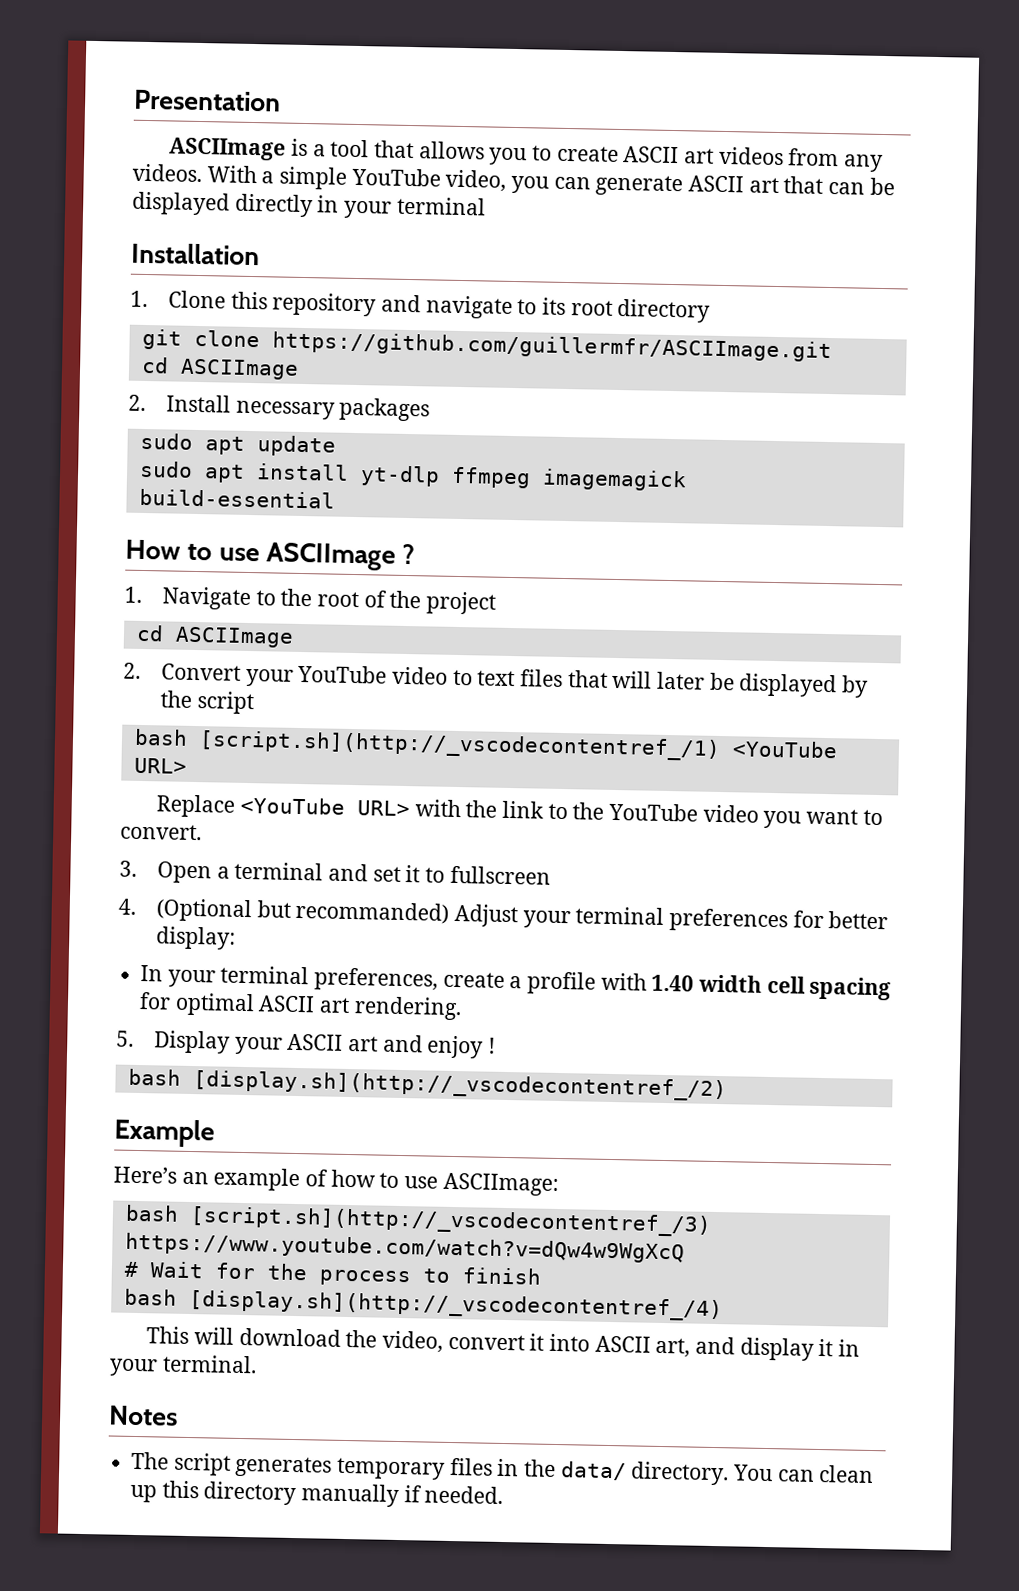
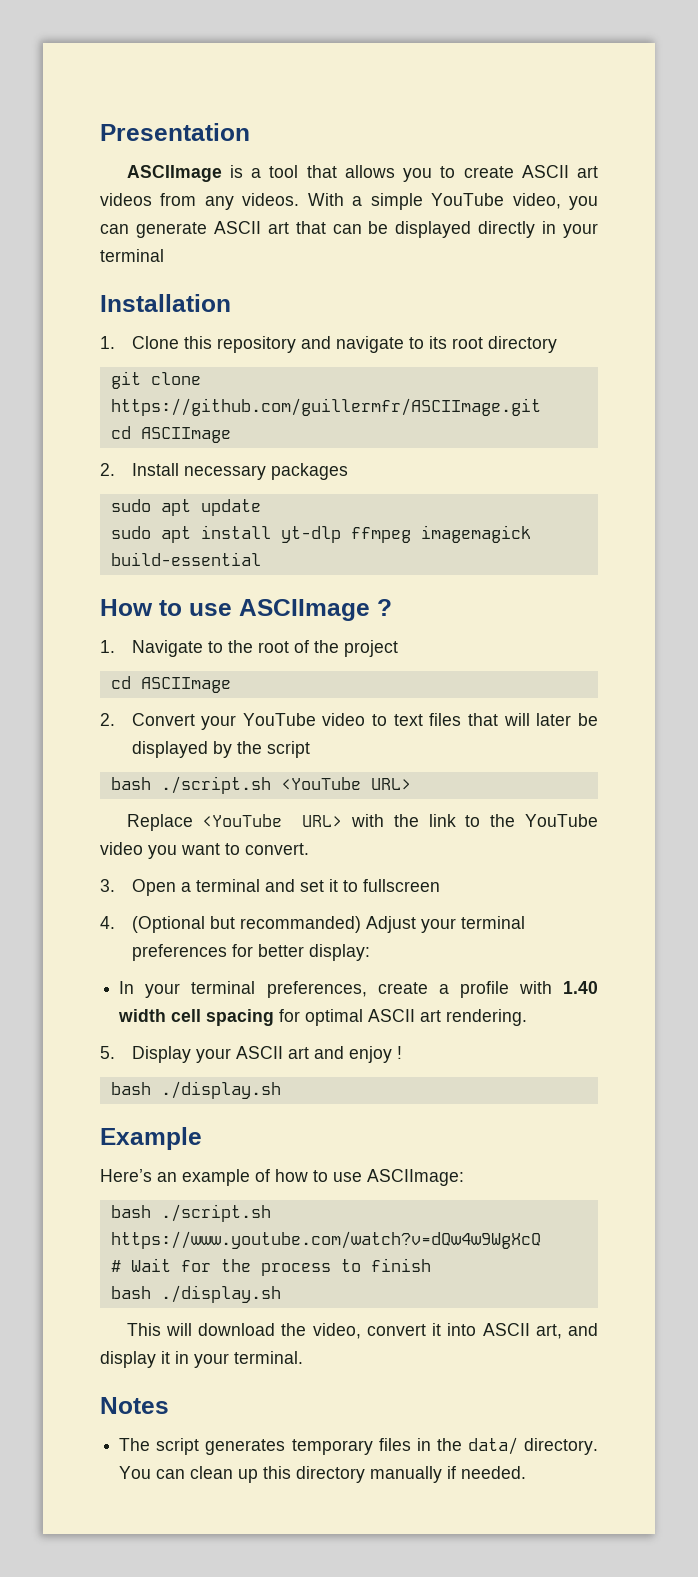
- bash [script.sh](http://_vscodecontentref_/1) <YouTube URL>
+ bash ./script.sh <YouTube URL>
  5. Display your ASCII art and enjoy !
- bash [display.sh](http://_vscodecontentref_/2)
+ bash ./display.sh
- bash [script.sh](http://_vscodecontentref_/3) https://www.youtube.com/watch?v=dQw4w9WgXcQ
+ bash ./script.sh https://www.youtube.com/watch?v=dQw4w9WgXcQ
  # Wait for the process to finish
- bash [display.sh](http://_vscodecontentref_/4)
+ bash ./display.sh

